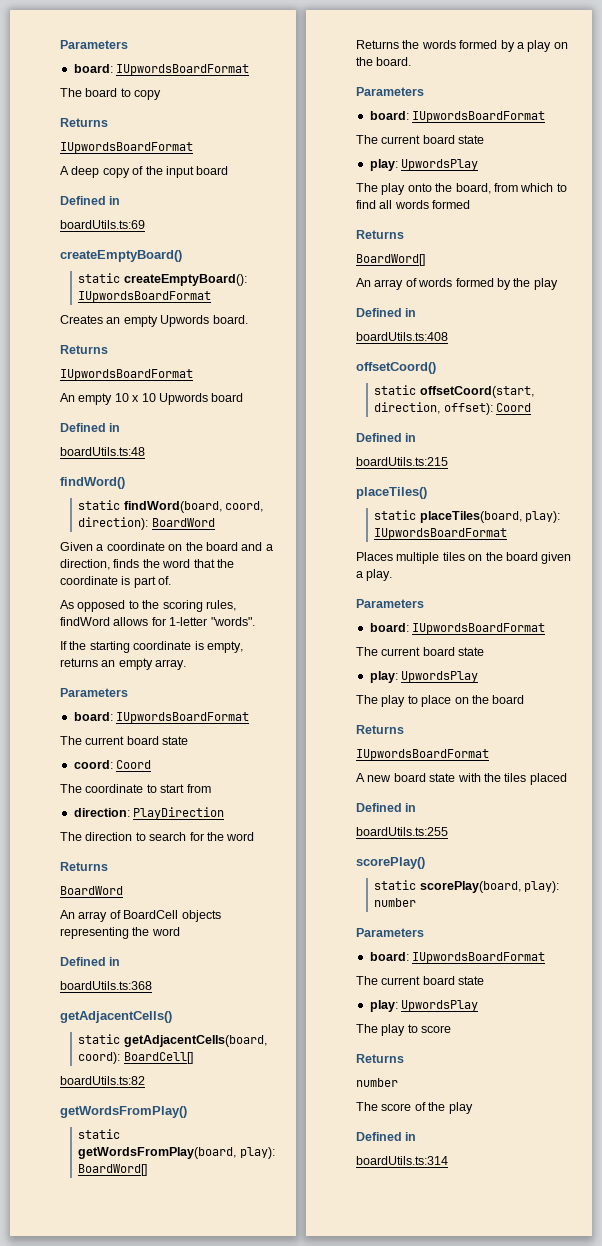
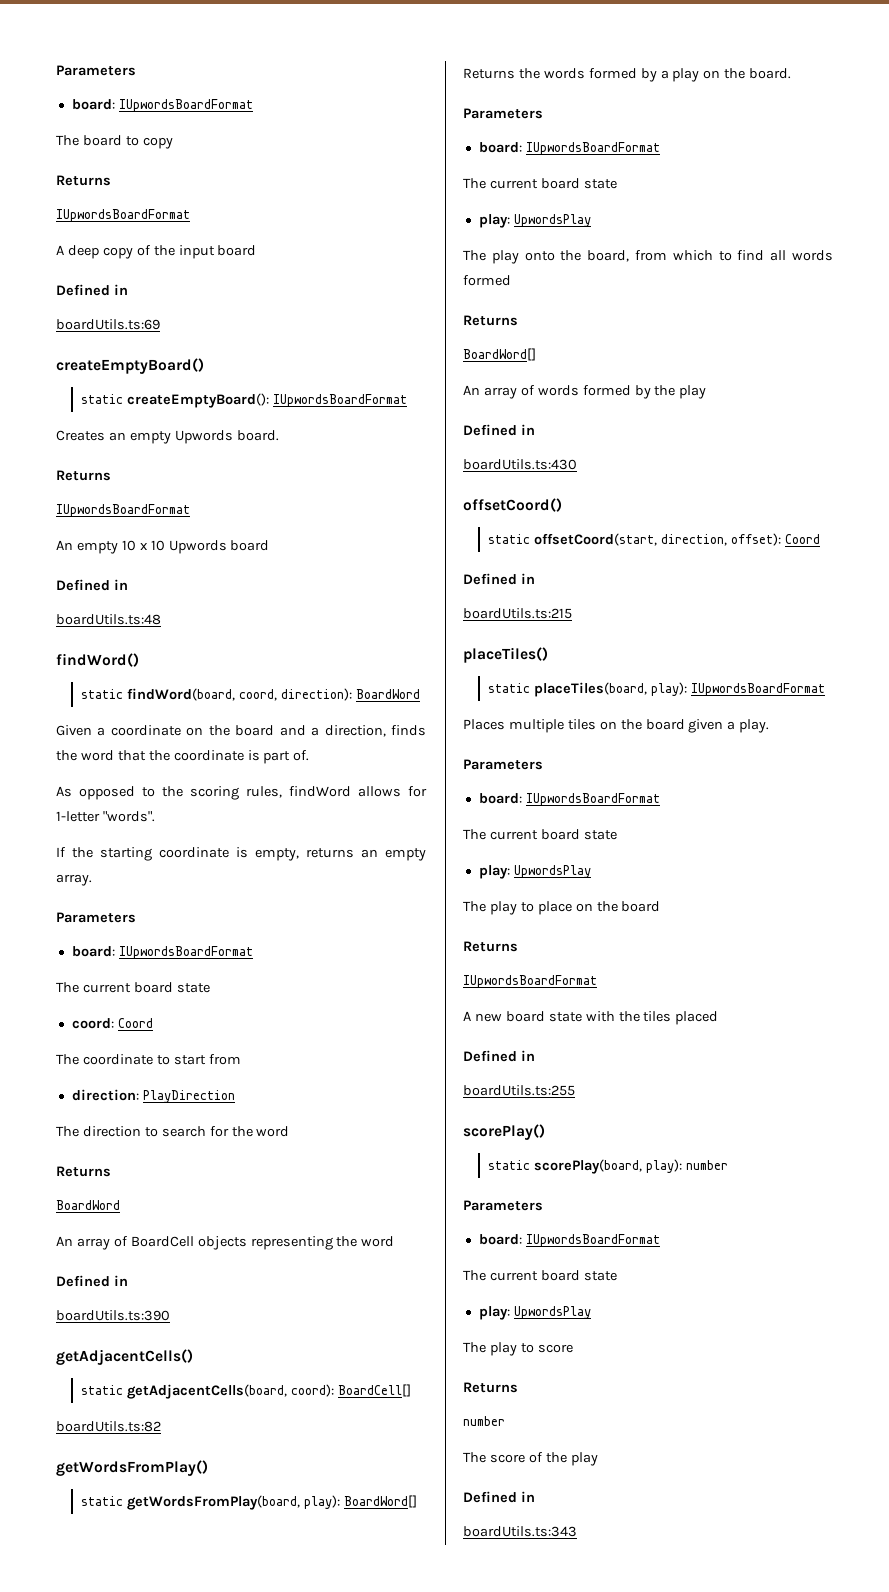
- boardUtils.ts:368
+ boardUtils.ts:390
- boardUtils.ts:408
+ boardUtils.ts:430
- boardUtils.ts:314
+ boardUtils.ts:343

